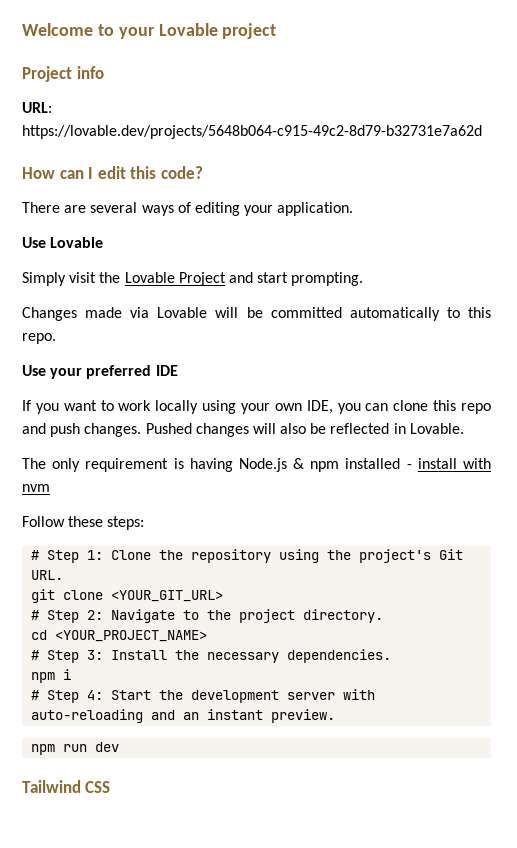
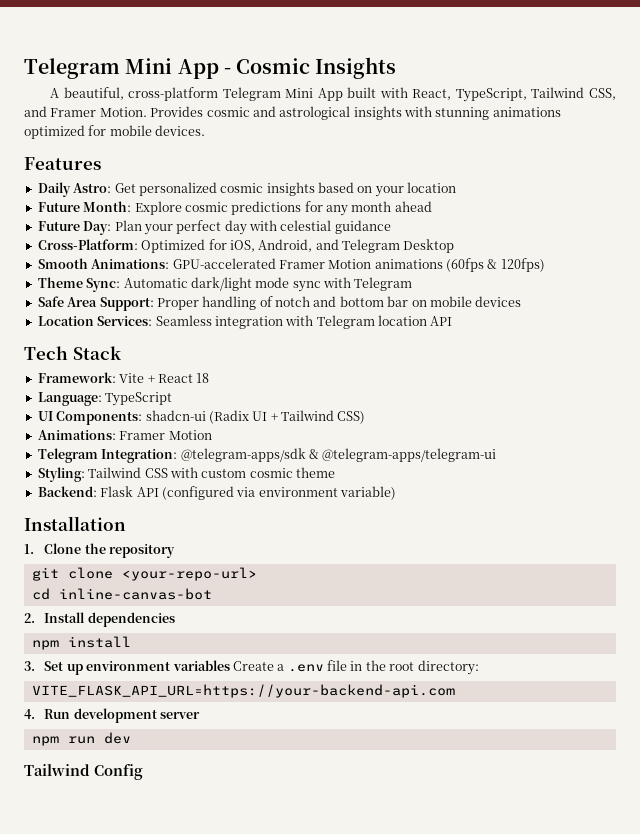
- Welcome to your Lovable project
- Project info
- URL: https://lovable.dev/projects/5648b064-c915-49c2-8d79-b32731e7a62d
- How can I edit this code?
- There are several ways of editing your application.
- Use Lovable
- Simply visit the Lovable Project and start prompting.
- Changes made via Lovable will be committed automatically to this repo.
- Use your preferred IDE
- If you want to work locally using your own IDE, you can clone this repo and push changes. Pushed changes will also be reflected in Lovable.
- The only requirement is having Node.js & npm installed - install with nvm
- Follow these steps:
- # Step 1: Clone the repository using the project's Git URL.
- git clone <YOUR_GIT_URL>
- # Step 2: Navigate to the project directory.
- cd <YOUR_PROJECT_NAME>
- # Step 3: Install the necessary dependencies.
- npm i
- # Step 4: Start the development server with auto-reloading and an instant preview.
+ Telegram Mini App - Cosmic Insights
+ A beautiful, cross-platform Telegram Mini App built with React, TypeScript, Tailwind CSS, and Framer Motion. Provides cosmic and astrological insights with stunning animations optimized for mobile devices.
+ Features
+ Daily Astro: Get personalized cosmic insights based on your location
+ Future Month: Explore cosmic predictions for any month ahead
+ Future Day: Plan your perfect day with celestial guidance
+ Cross-Platform: Optimized for iOS, Android, and Telegram Desktop
+ Smooth Animations: GPU-accelerated Framer Motion animations (60fps & 120fps)
+ Theme Sync: Automatic dark/light mode sync with Telegram
+ Safe Area Support: Proper handling of notch and bottom bar on mobile devices
+ Location Services: Seamless integration with Telegram location API
+ Tech Stack
+ Framework: Vite + React 18
+ Language: TypeScript
+ UI Components: shadcn-ui (Radix UI + Tailwind CSS)
+ Animations: Framer Motion
+ Telegram Integration: @telegram-apps/sdk & @telegram-apps/telegram-ui
+ Styling: Tailwind CSS with custom cosmic theme
+ Backend: Flask API (configured via environment variable)
+ Installation
+ 1. Clone the repository
+ git clone <your-repo-url>
+ cd inline-canvas-bot
+ 2. Install dependencies
+ npm install
+ 3. Set up environment variables Create a .env file in the root directory:
+ VITE_FLASK_API_URL=https://your-backend-api.com
+ 4. Run development server
- Tailwind CSS
+ Tailwind Config

